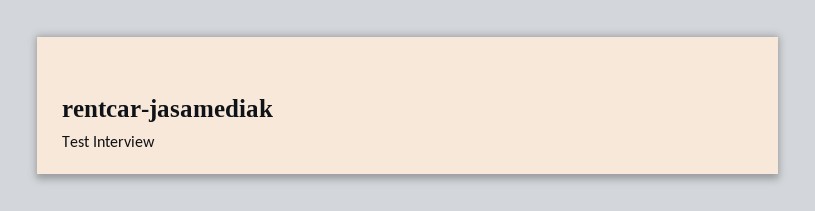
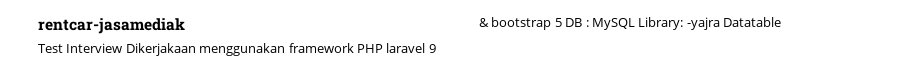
- Test Interview
+ Test Interview Dikerjakaan menggunakan framework PHP laravel 9 & bootstrap 5 DB : MySQL Library: -yajra Datatable

